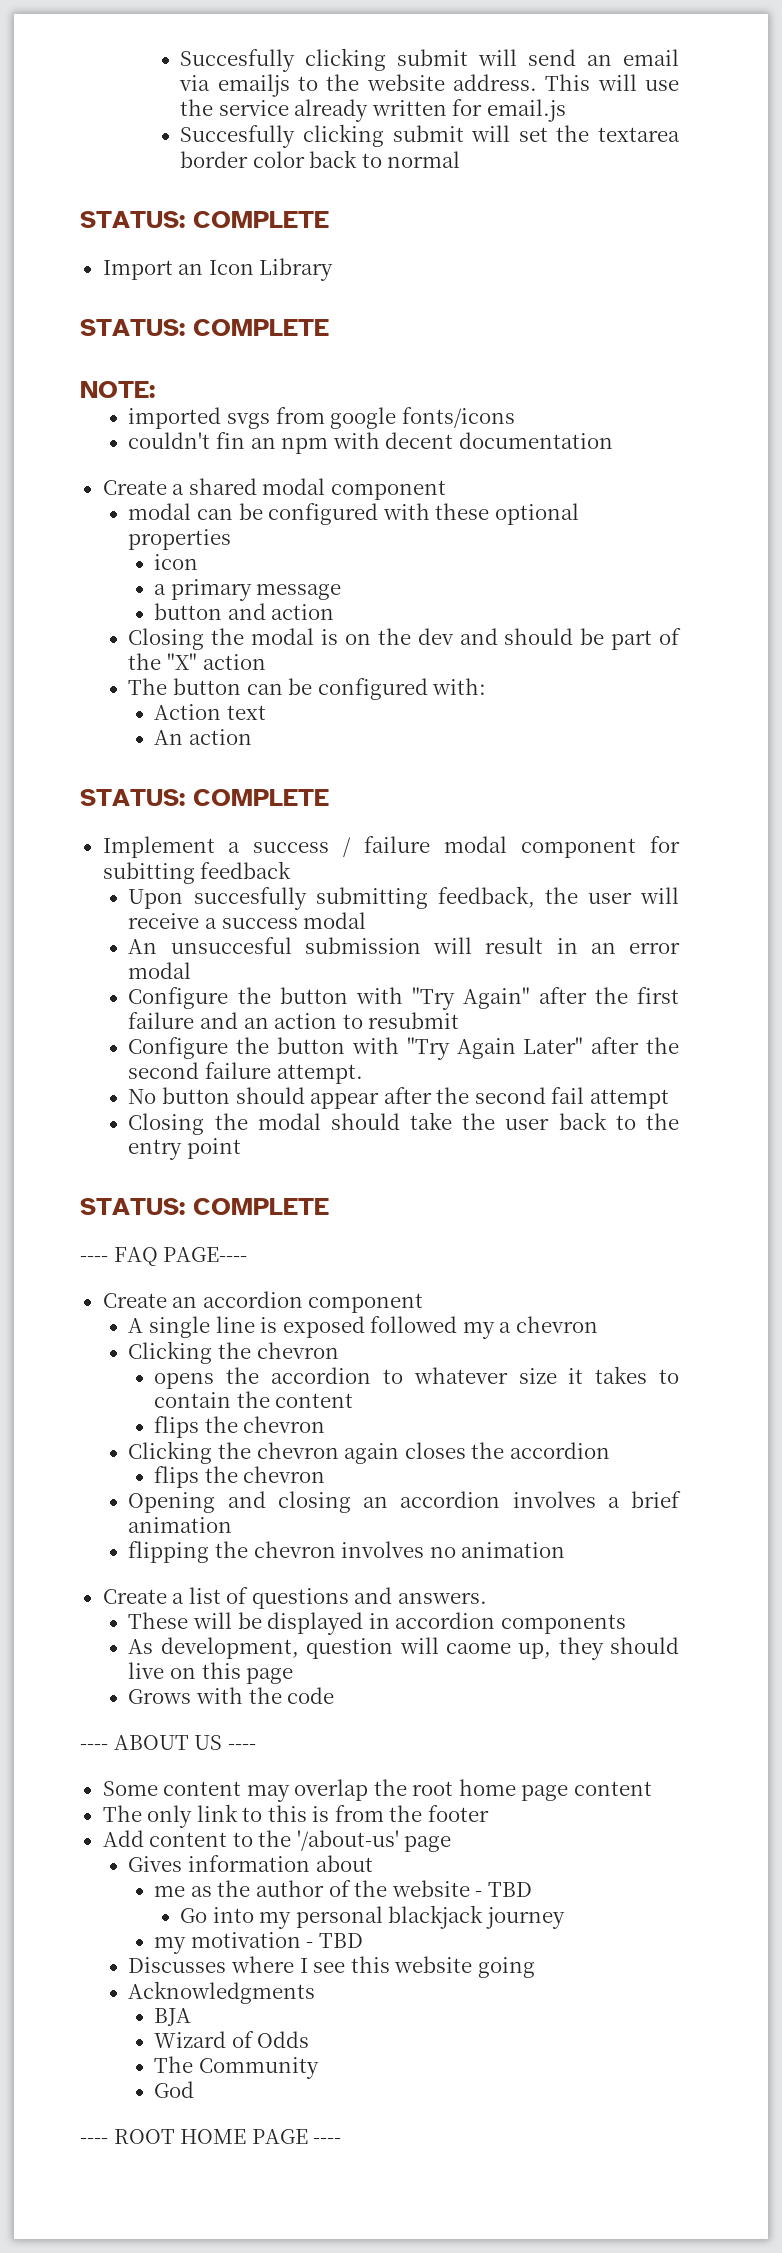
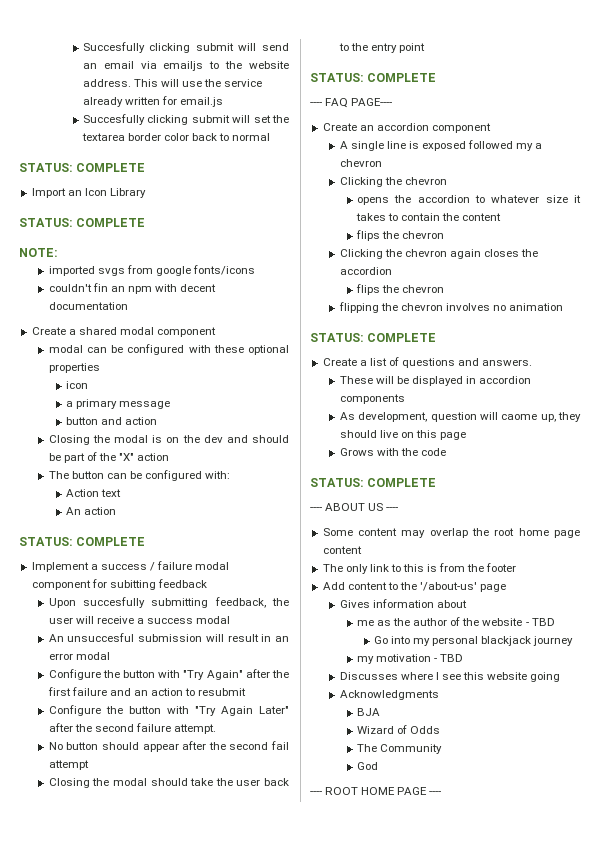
- Opening and closing an accordion involves a brief animation
  flipping the chevron involves no animation
+ STATUS: COMPLETE
  Grows with the code
+ STATUS: COMPLETE

